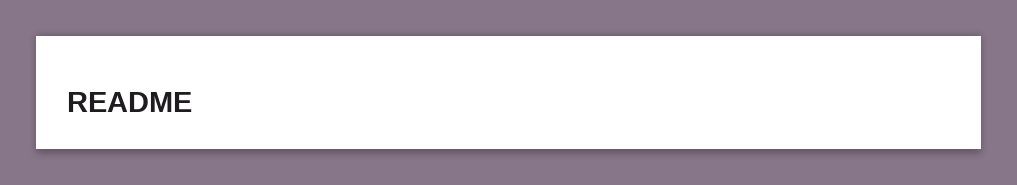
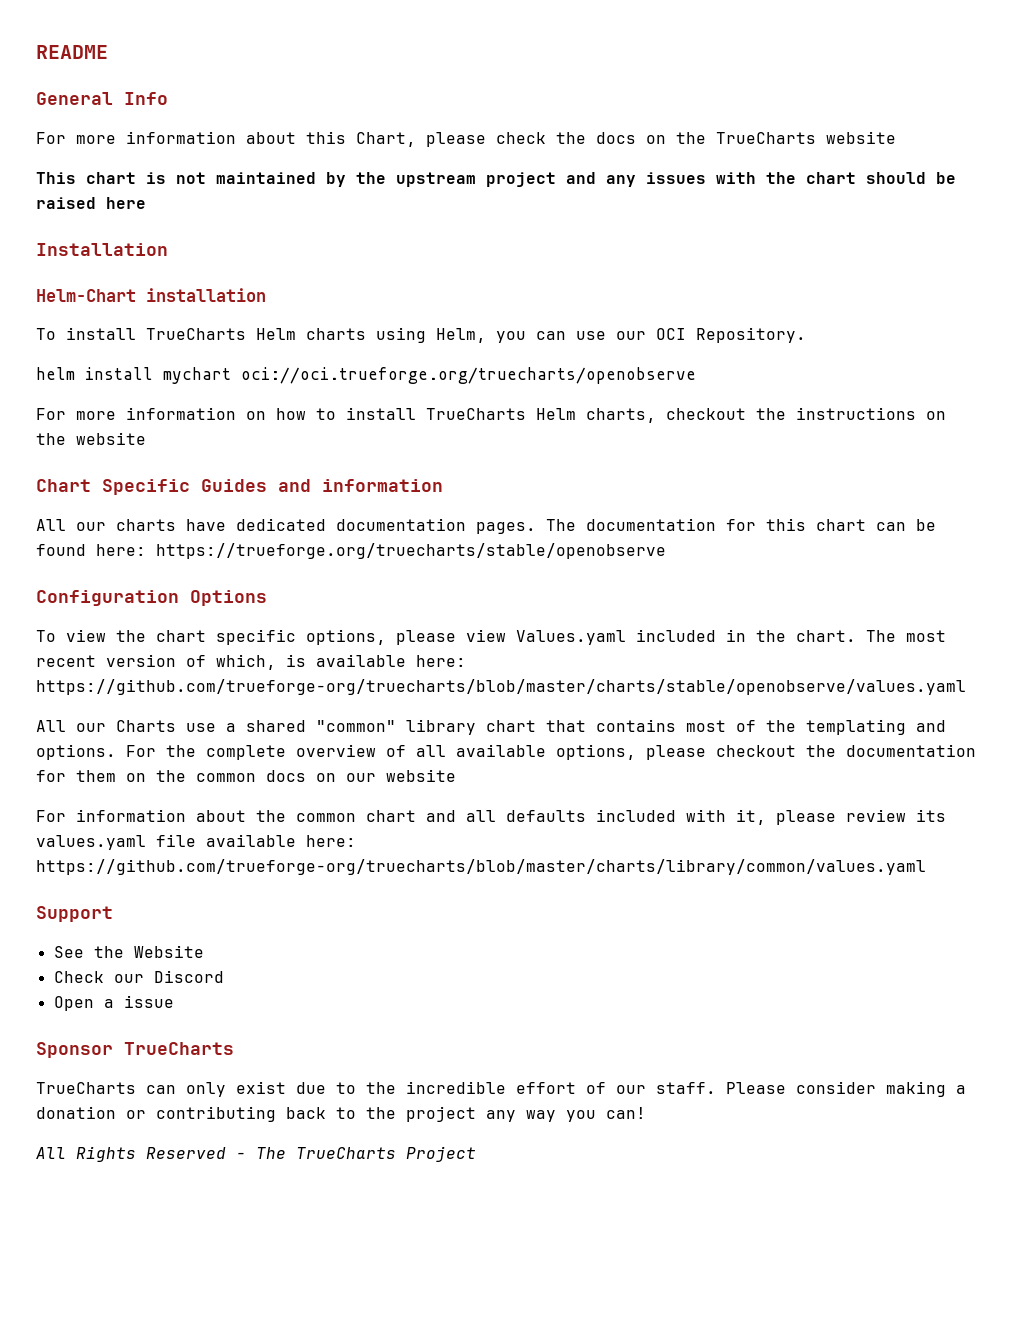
+ General Info
+ For more information about this Chart, please check the docs on the TrueCharts website
+ This chart is not maintained by the upstream project and any issues with the chart should be raised here
+ Installation
+ Helm-Chart installation
+ To install TrueCharts Helm charts using Helm, you can use our OCI Repository.
+ helm install mychart oci://oci.trueforge.org/truecharts/openobserve
+ For more information on how to install TrueCharts Helm charts, checkout the instructions on the website
+ Chart Specific Guides and information
+ All our charts have dedicated documentation pages. The documentation for this chart can be found here: https://trueforge.org/truecharts/stable/openobserve
+ Configuration Options
+ To view the chart specific options, please view Values.yaml included in the chart. The most recent version of which, is available here: https://github.com/trueforge-org/truecharts/blob/master/charts/stable/openobserve/values.yaml
+ All our Charts use a shared "common" library chart that contains most of the templating and options. For the complete overview of all available options, please checkout the documentation for them on the common docs on our website
+ For information about the common chart and all defaults included with it, please review its values.yaml file available here: https://github.com/trueforge-org/truecharts/blob/master/charts/library/common/values.yaml
+ Support
+ See the Website
+ Check our Discord
+ Open a issue
+ Sponsor TrueCharts
+ TrueCharts can only exist due to the incredible effort of our staff. Please consider making a donation or contributing back to the project any way you can!
+ All Rights Reserved - The TrueCharts Project

